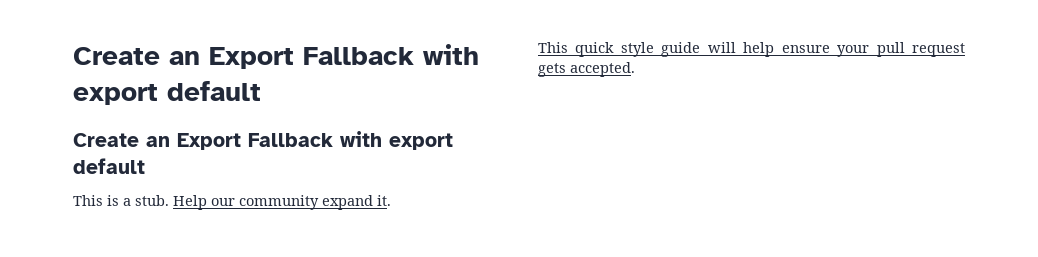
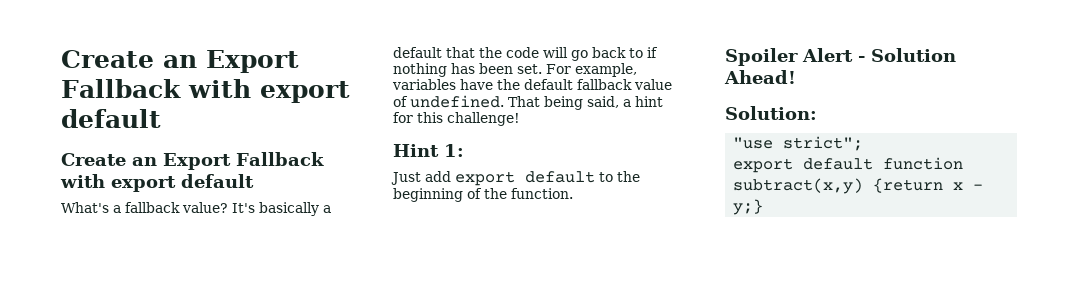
- This is a stub. Help our community expand it.
- This quick style guide will help ensure your pull request gets accepted.
+ What's a fallback value? It's basically a default that the code will go back to if nothing has been set. For example, variables have the default fallback value of undefined. That being said, a hint for this challenge!
+ Hint 1:
+ Just add export default to the beginning of the function.
+ Spoiler Alert - Solution Ahead!
+ Solution:
+ "use strict";
+ export default function subtract(x,y) {return x - y;}

